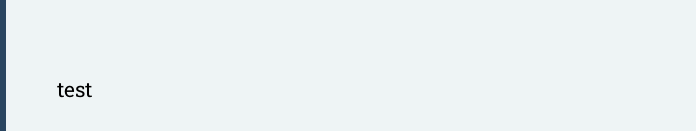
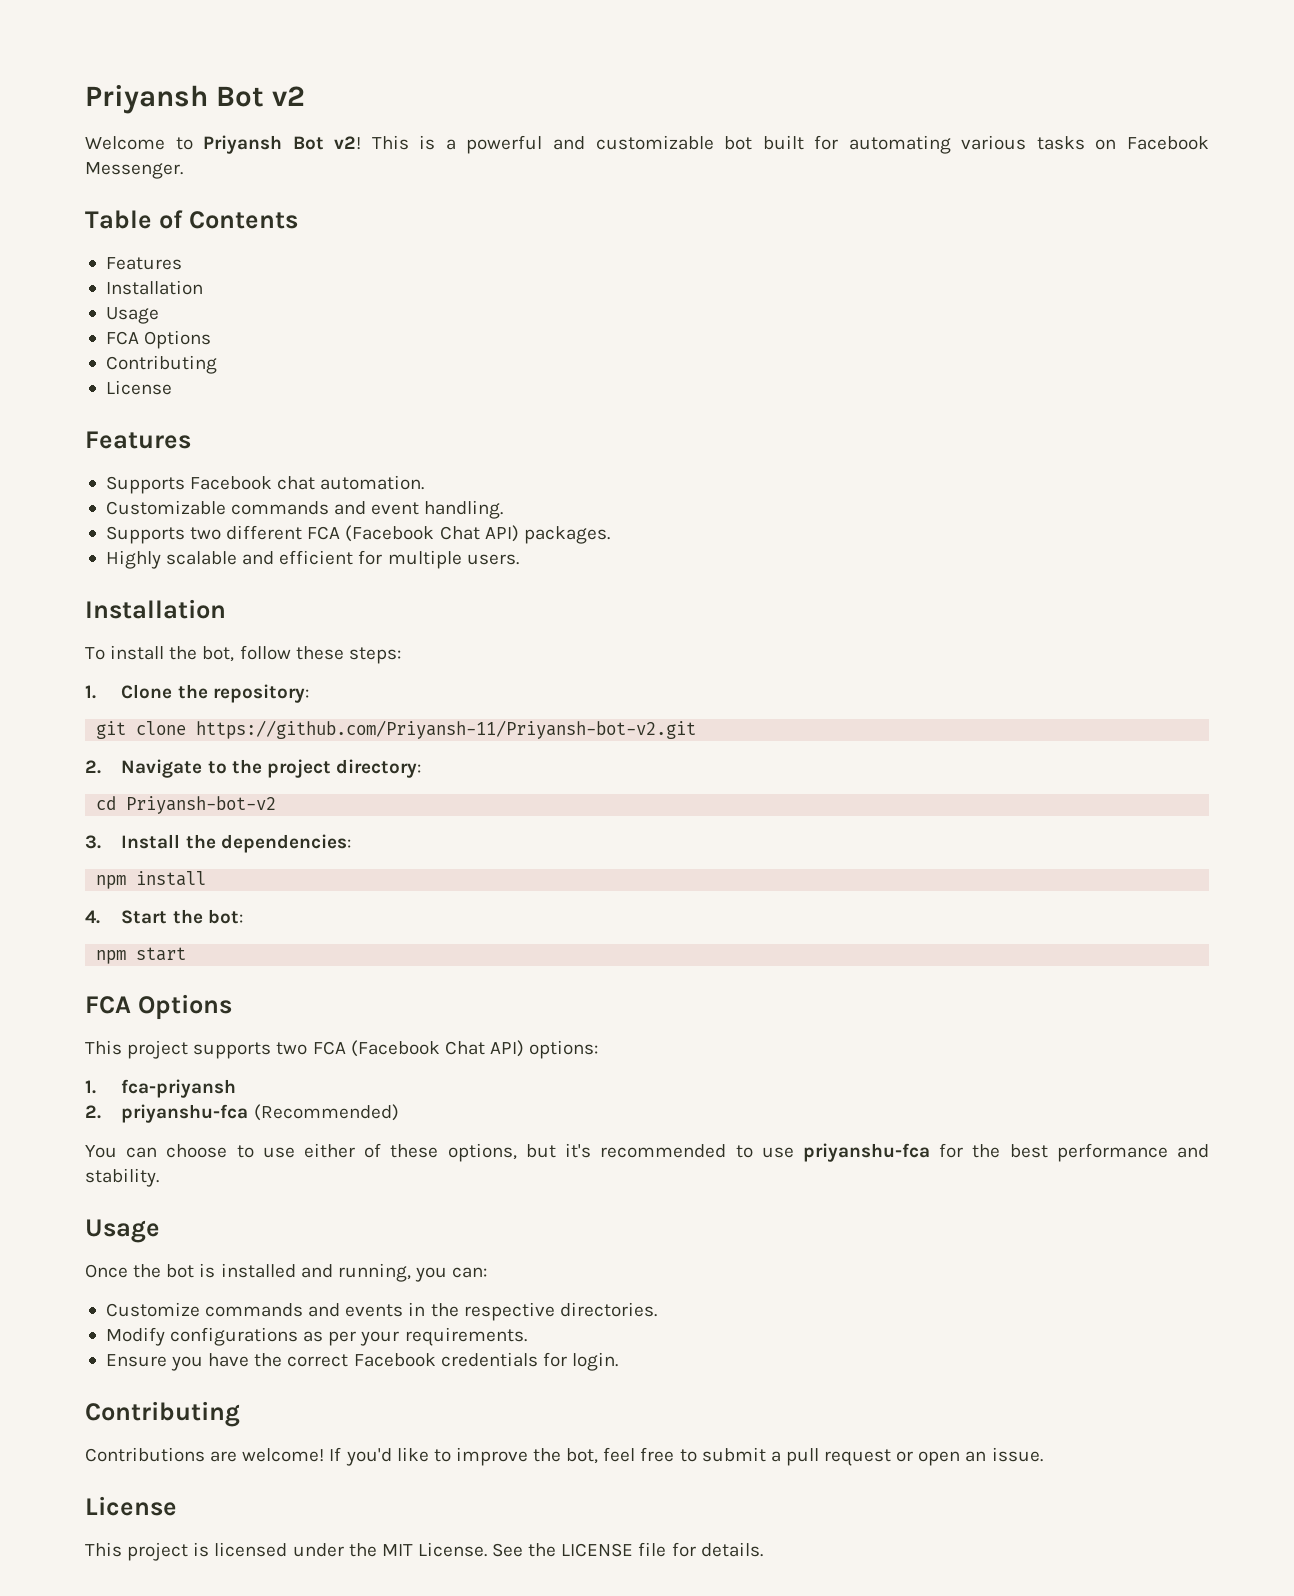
- test
+ Priyansh Bot v2
+ Welcome to Priyansh Bot v2! This is a powerful and customizable bot built for automating various tasks on Facebook Messenger.
+ Table of Contents
+ Features
+ Installation
+ Usage
+ FCA Options
+ Contributing
+ License
+ Features
+ Supports Facebook chat automation.
+ Customizable commands and event handling.
+ Supports two different FCA (Facebook Chat API) packages.
+ Highly scalable and efficient for multiple users.
+ Installation
+ To install the bot, follow these steps:
+ 1. Clone the repository:
+ git clone https://github.com/Priyansh-11/Priyansh-bot-v2.git
+ 2. Navigate to the project directory:
+ cd Priyansh-bot-v2
+ 3. Install the dependencies:
+ npm install
+ 4. Start the bot:
+ npm start
+ FCA Options
+ This project supports two FCA (Facebook Chat API) options:
+ 1. fca-priyansh
+ 2. priyanshu-fca (Recommended)
+ You can choose to use either of these options, but it's recommended to use priyanshu-fca for the best performance and stability.
+ Usage
+ Once the bot is installed and running, you can:
+ Customize commands and events in the respective directories.
+ Modify configurations as per your requirements.
+ Ensure you have the correct Facebook credentials for login.
+ Contributing
+ Contributions are welcome! If you'd like to improve the bot, feel free to submit a pull request or open an issue.
+ License
+ This project is licensed under the MIT License. See the LICENSE file for details.

